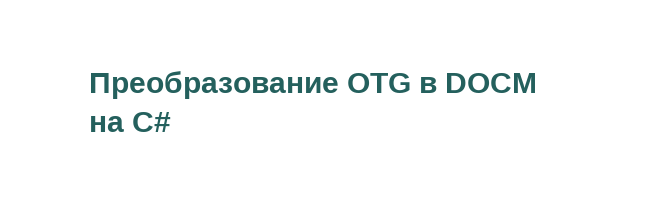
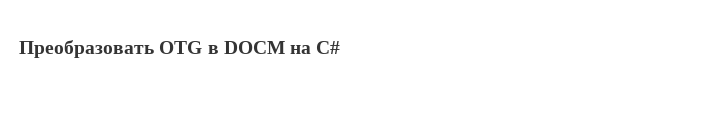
- Преобразование OTG в DOCM на C#
+ Преобразовать OTG в DOCM на C#

